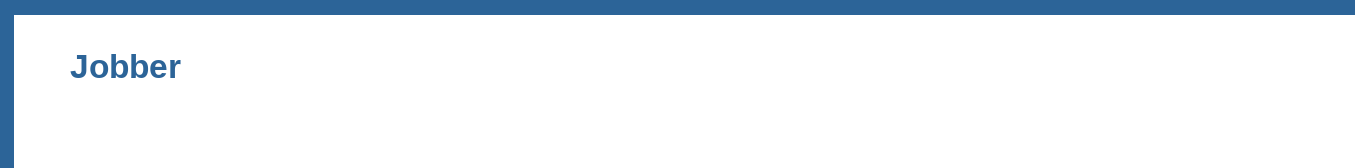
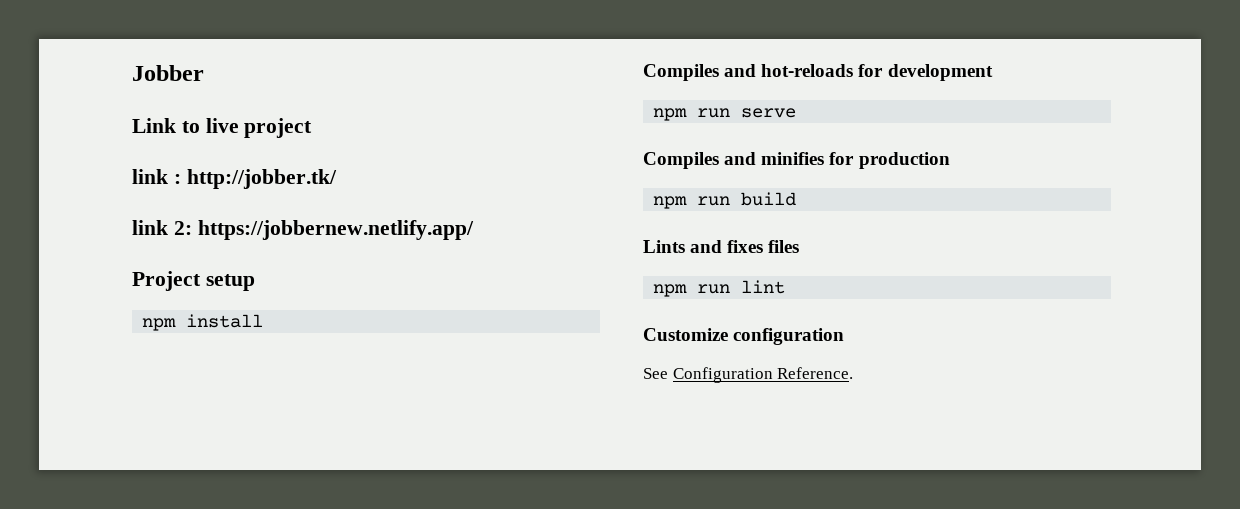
+ Link to live project
+ link : http://jobber.tk/
+ link 2: https://jobbernew.netlify.app/
+ Project setup
+ npm install
+ Compiles and hot-reloads for development
+ npm run serve
+ Compiles and minifies for production
+ npm run build
+ Lints and fixes files
+ npm run lint
+ Customize configuration
+ See Configuration Reference.

